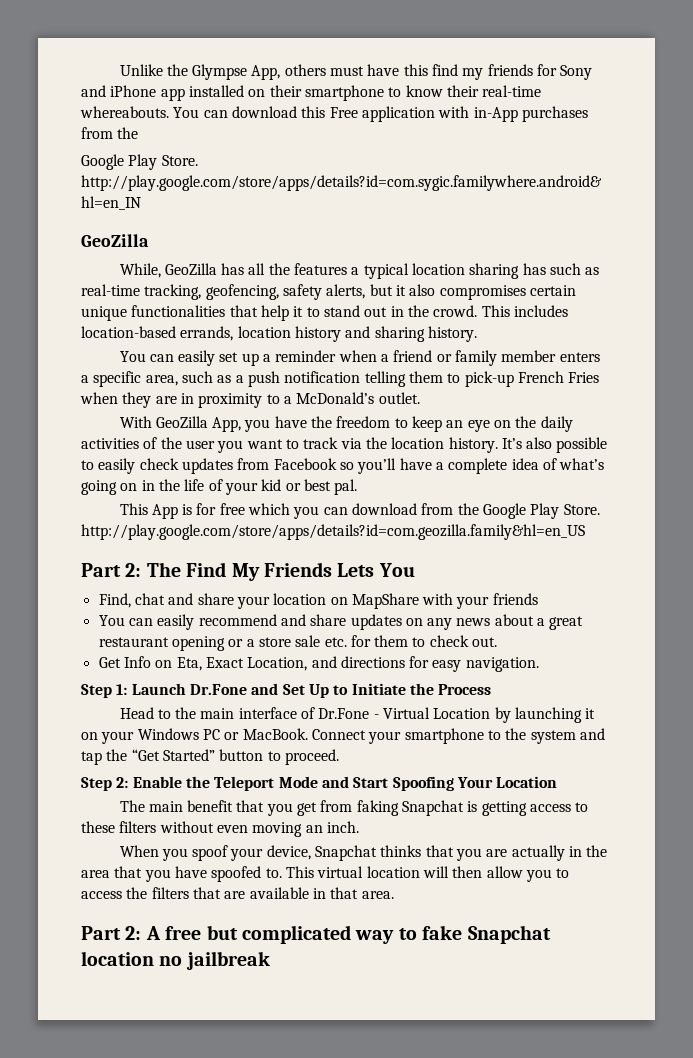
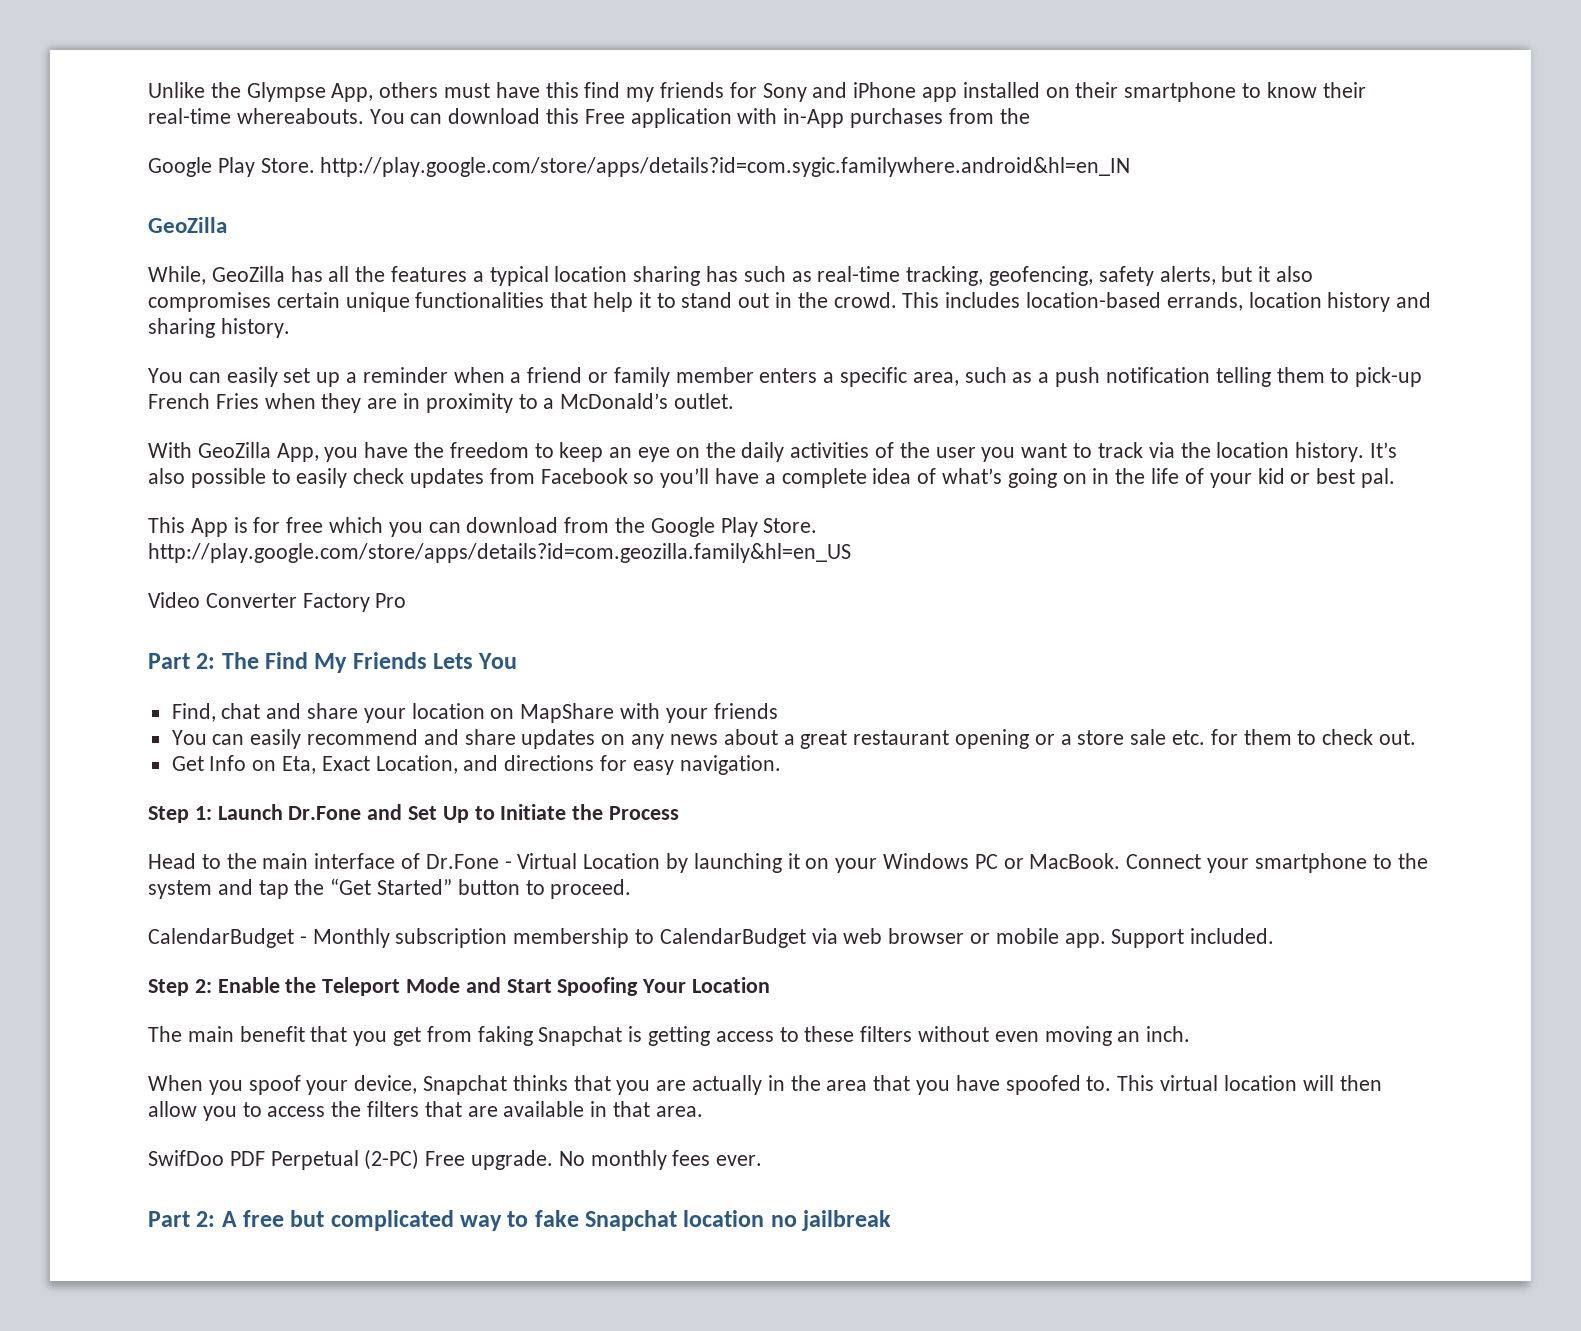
+ Video Converter Factory Pro
+ CalendarBudget - Monthly subscription membership to CalendarBudget via web browser or mobile app. Support included.
+ SwifDoo PDF Perpetual (2-PC) Free upgrade. No monthly fees ever.

